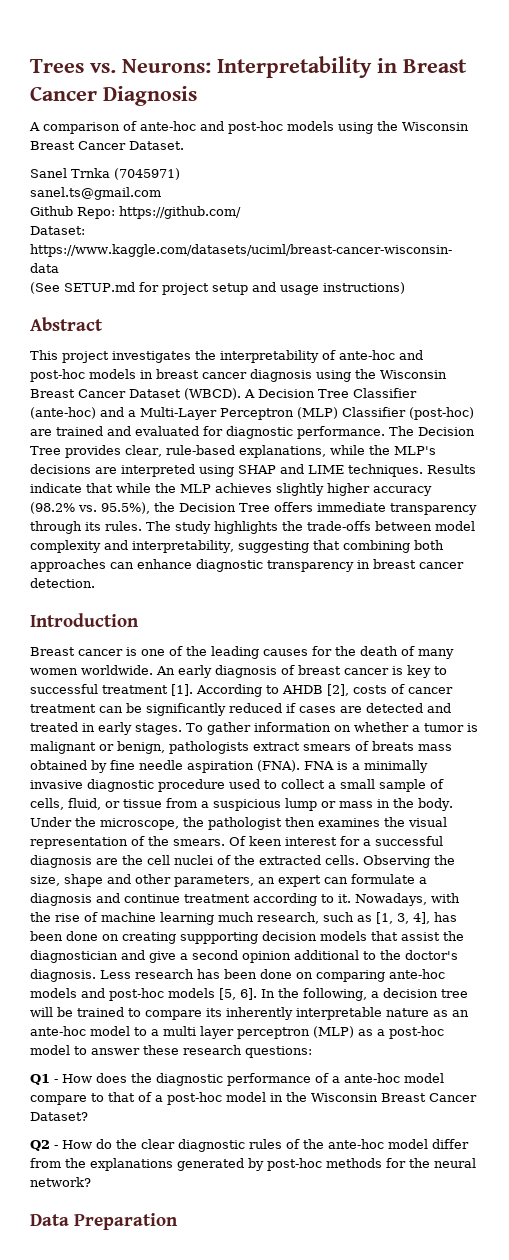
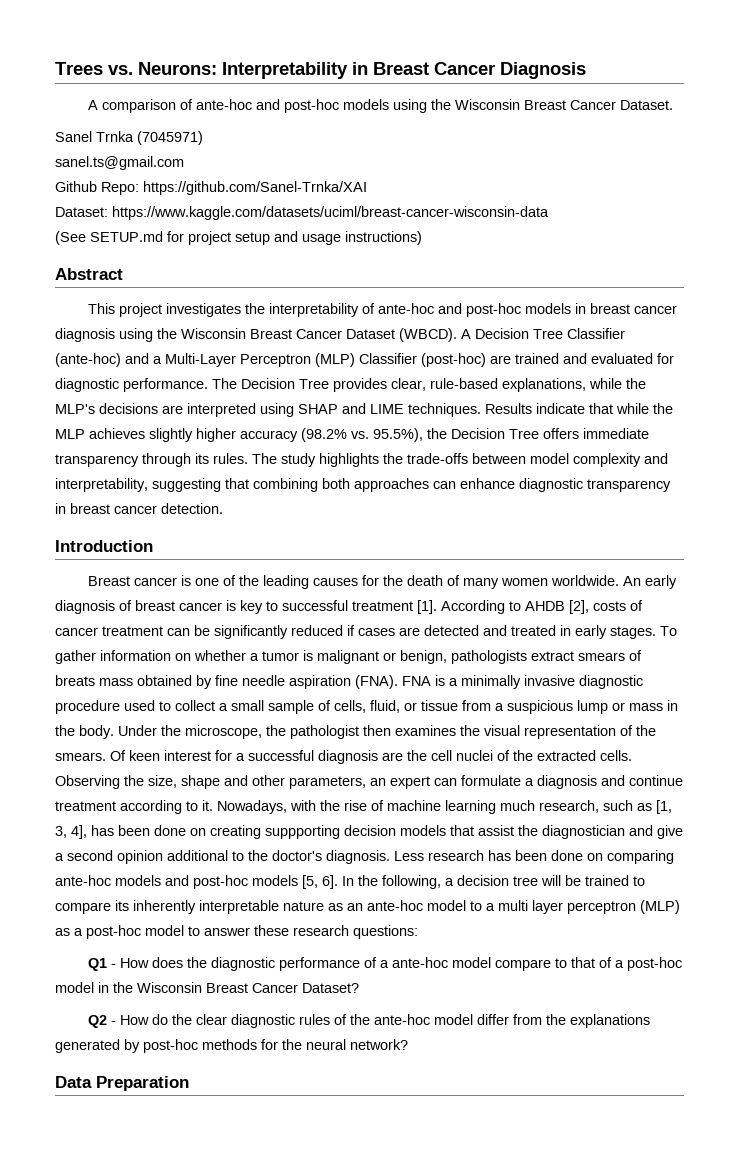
- Github Repo: https://github.com/
+ Github Repo: https://github.com/Sanel-Trnka/XAI

